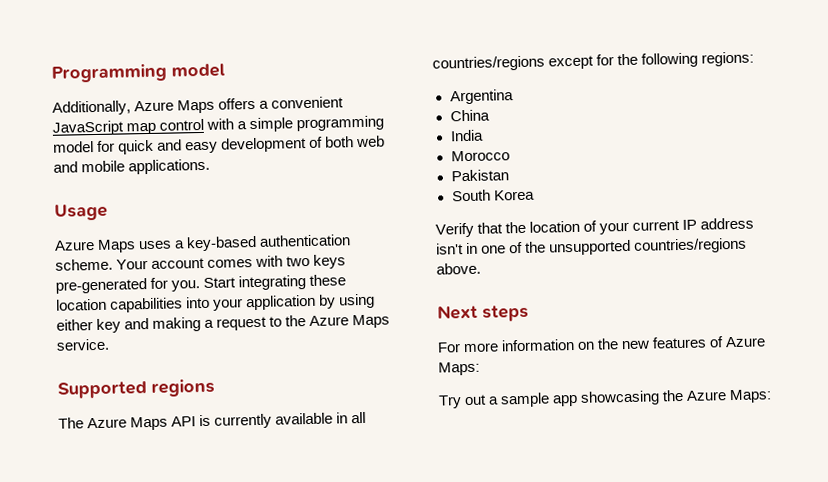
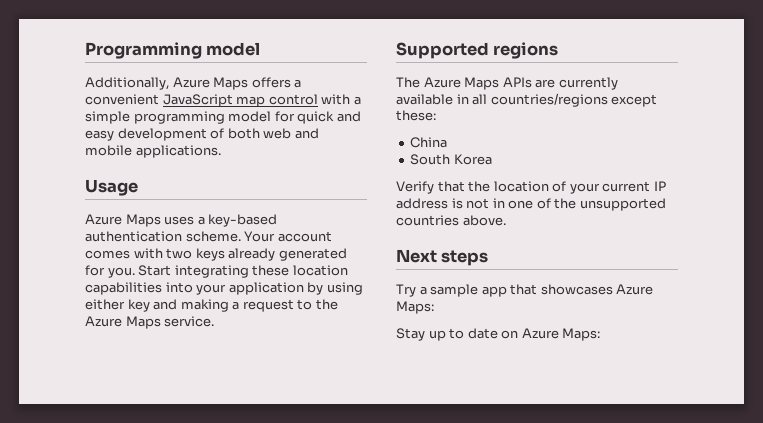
- Your account comes with two keys pre-generated for you.
+ Your account comes with two keys already generated for you.
- The Azure Maps API is currently available in all countries/regions except for the following regions:
- Argentina
+ The Azure Maps APIs are currently available in all countries/regions except these:
  China
- India
- Morocco
- Pakistan
- Verify that the location of your current IP address isn't in one of the unsupported countries/regions above.
+ Verify that the location of your current IP address is not in one of the unsupported countries above.
- For more information on the new features of Azure Maps:
- Try out a sample app showcasing the Azure Maps:
+ Try a sample app that showcases Azure Maps:
+ Stay up to date on Azure Maps:

